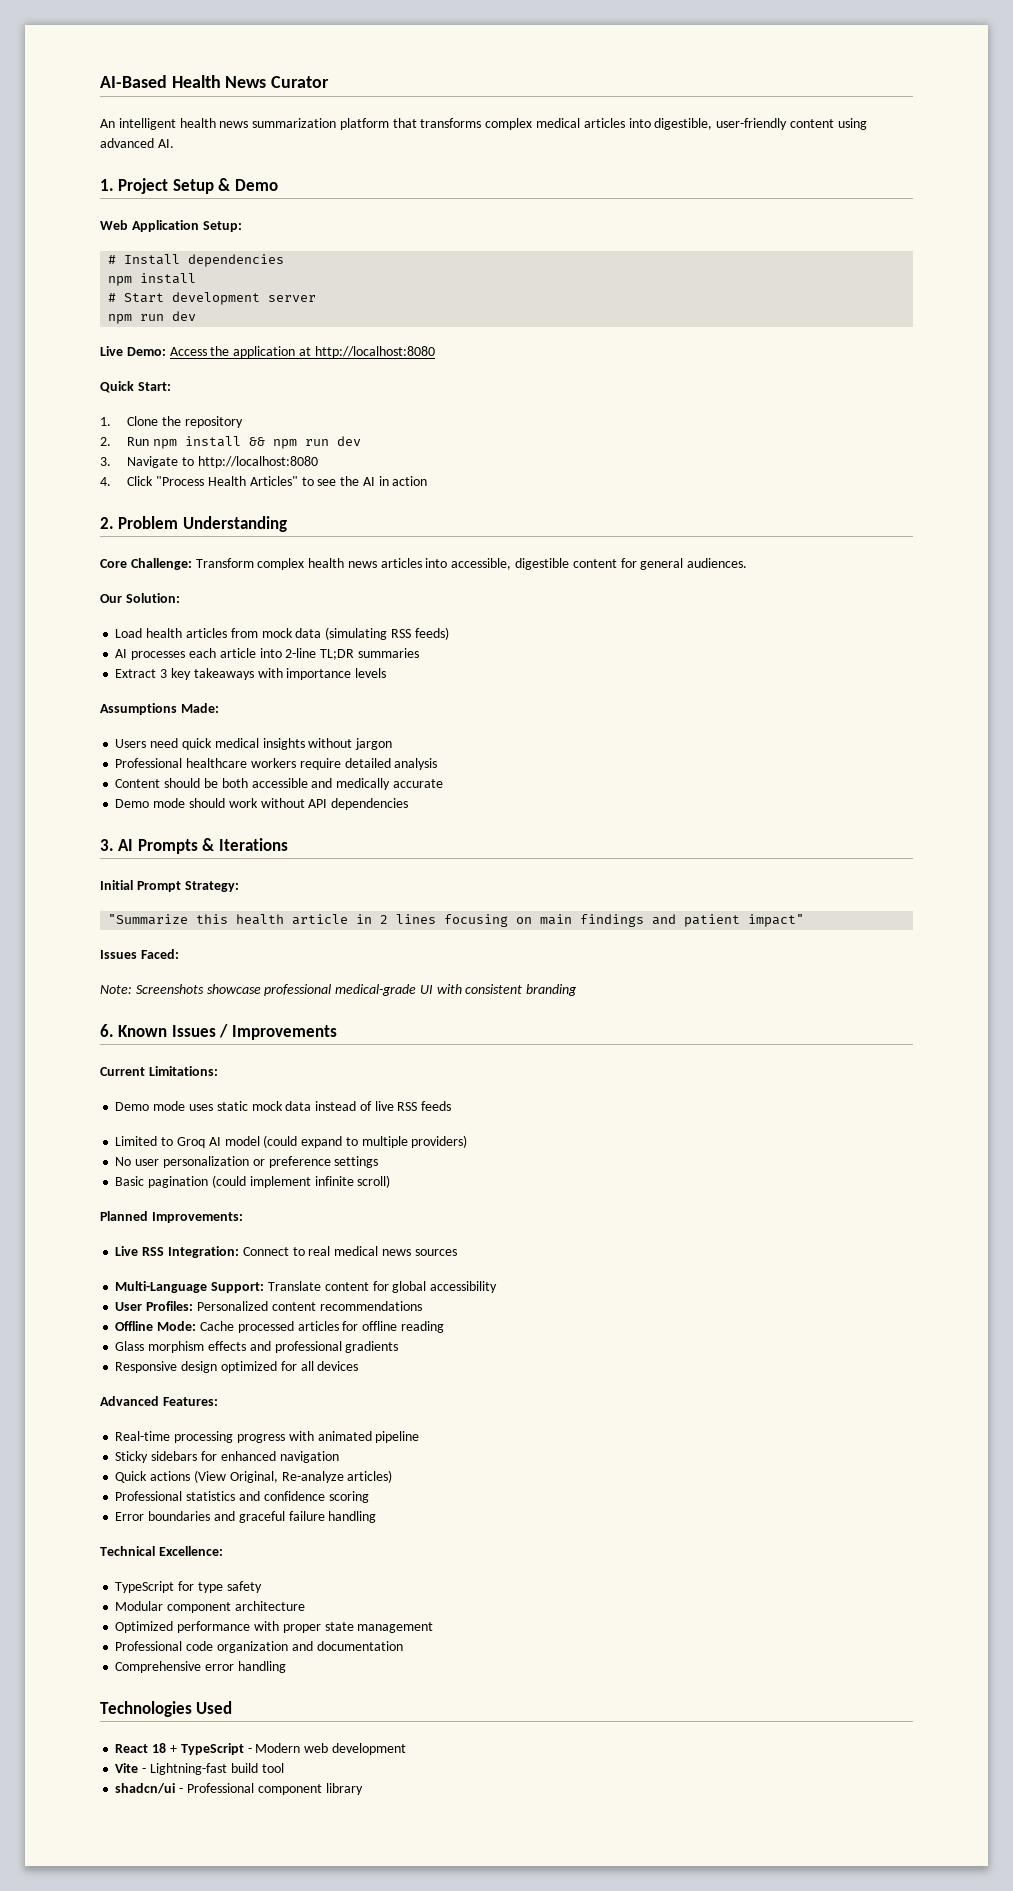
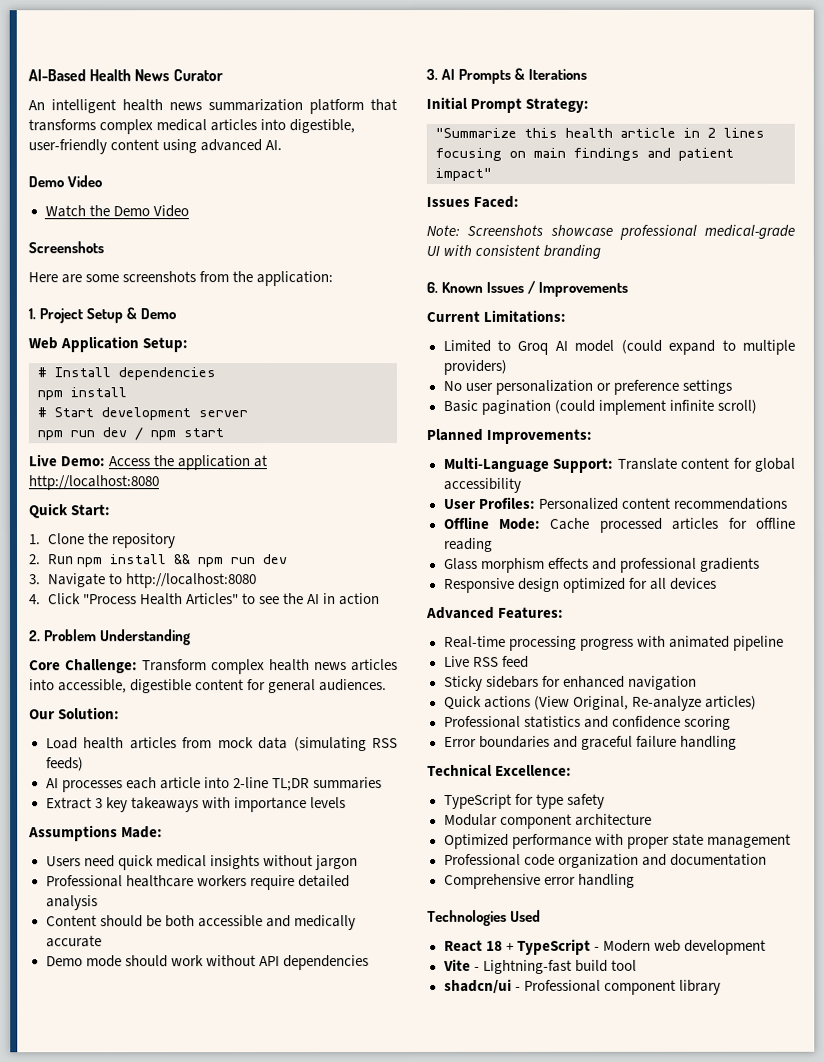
  An intelligent health news summarization platform that transforms complex medical articles into digestible, user-friendly content using advanced AI.
+ Demo Video
+ Watch the Demo Video
+ Screenshots
+ Here are some screenshots from the application:
  # Start development server
- npm run dev
+ npm run dev / npm start
- Demo mode uses static mock data instead of live RSS feeds
- Live RSS Integration: Connect to real medical news sources
+ Live RSS feed

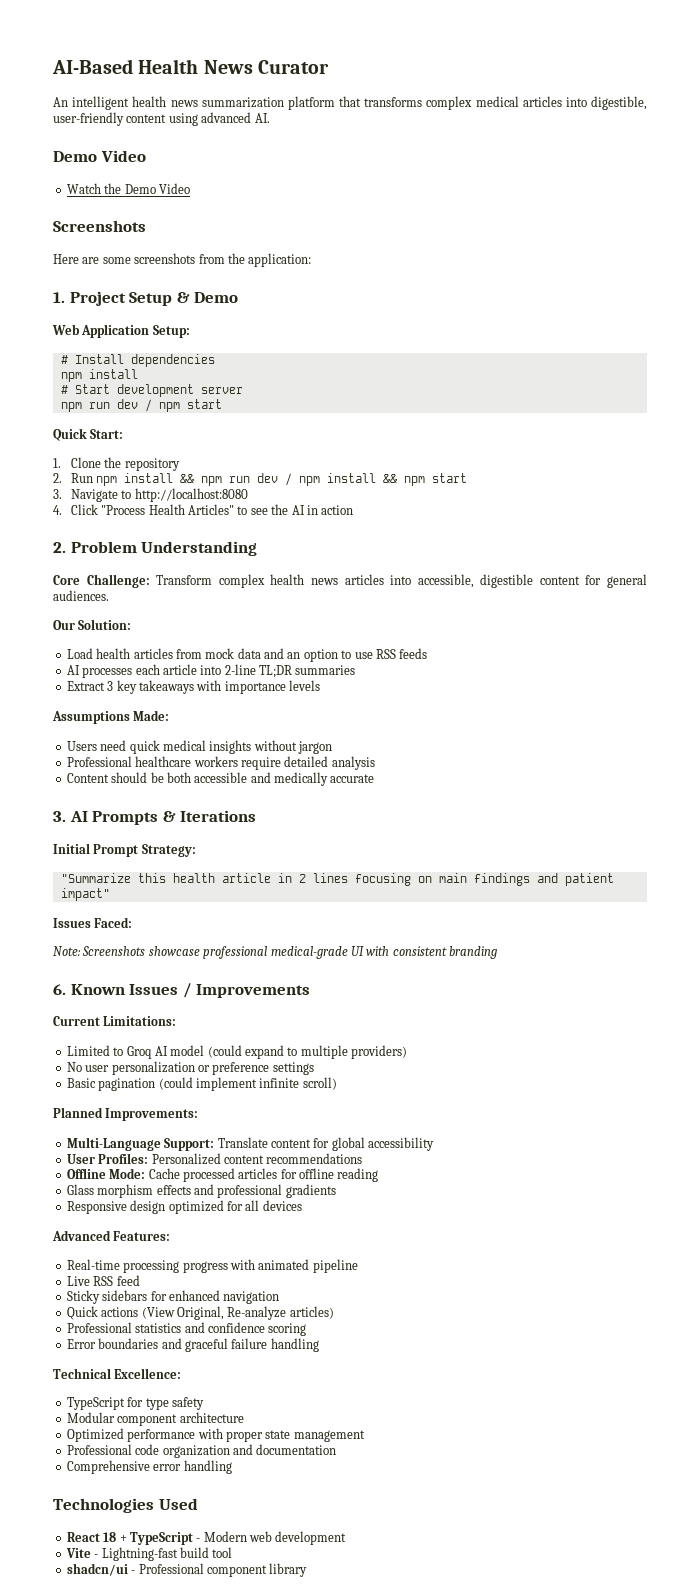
- Live Demo: Access the application at http://localhost:8080
- 2. Run npm install && npm run dev
+ 2. Run npm install && npm run dev / npm install && npm start
- Load health articles from mock data (simulating RSS feeds)
+ Load health articles from mock data and an option to use RSS feeds
- Demo mode should work without API dependencies

